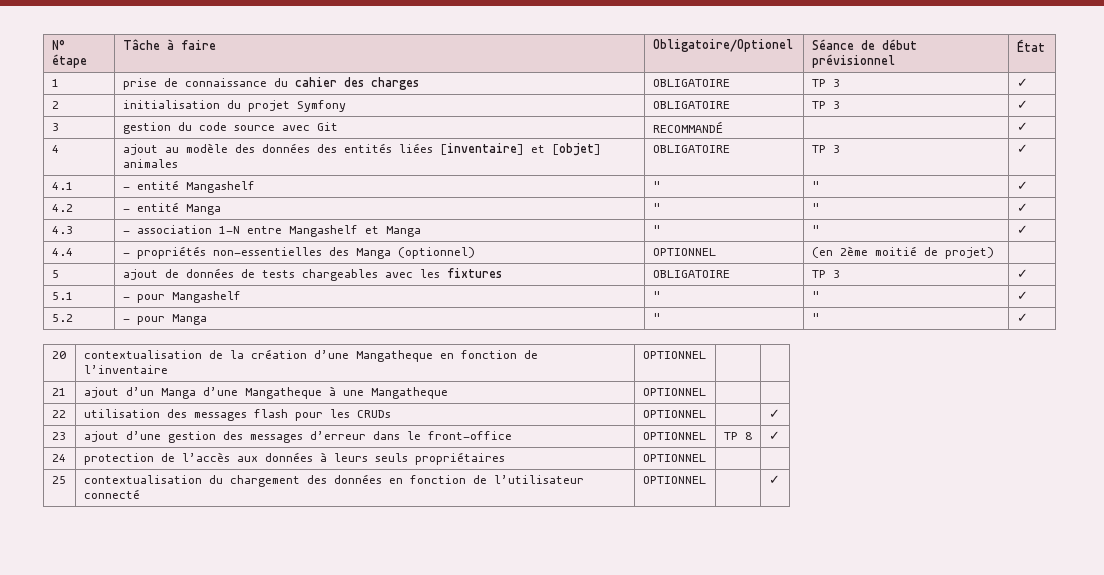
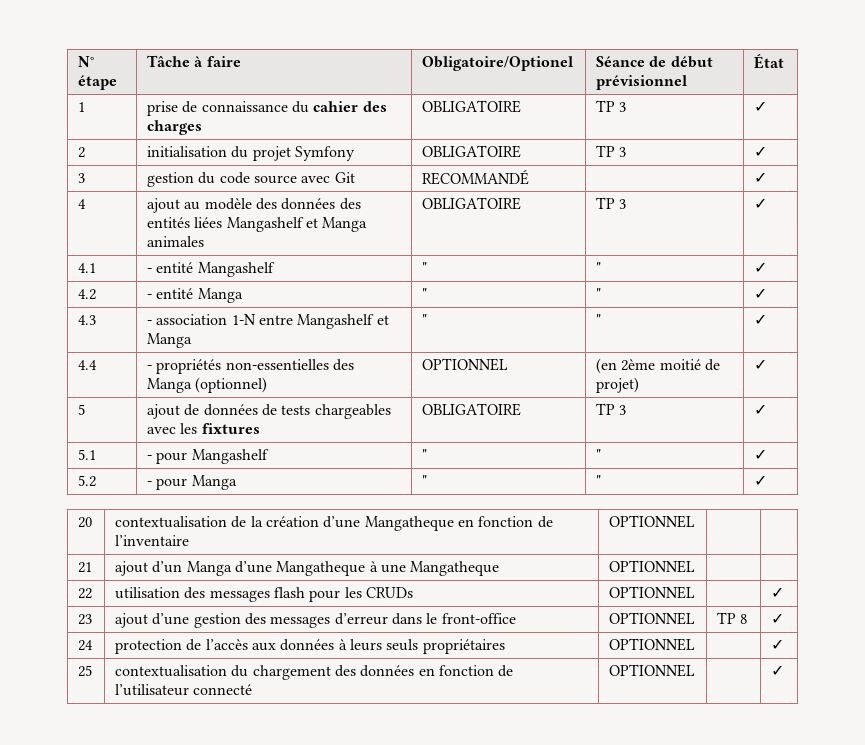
- 4 | ajout au modèle des données des entités liées [inventaire] et [objet] animales | OBLIGATOIRE | TP 3 | ✓
+ 4 | ajout au modèle des données des entités liées Mangashelf et Manga animales | OBLIGATOIRE | TP 3 | ✓
- 4.4 | - propriétés non-essentielles des Manga (optionnel) | OPTIONNEL | (en 2ème moitié de projet) |
+ 4.4 | - propriétés non-essentielles des Manga (optionnel) | OPTIONNEL | (en 2ème moitié de projet) | ✓
- 24 | protection de l’accès aux données à leurs seuls propriétaires | OPTIONNEL | |
+ 24 | protection de l’accès aux données à leurs seuls propriétaires | OPTIONNEL | | ✓

